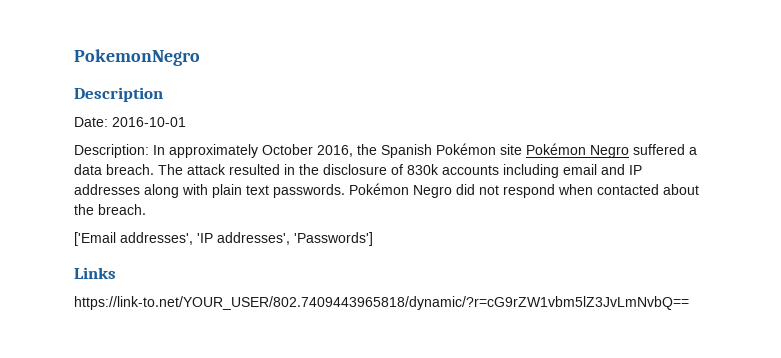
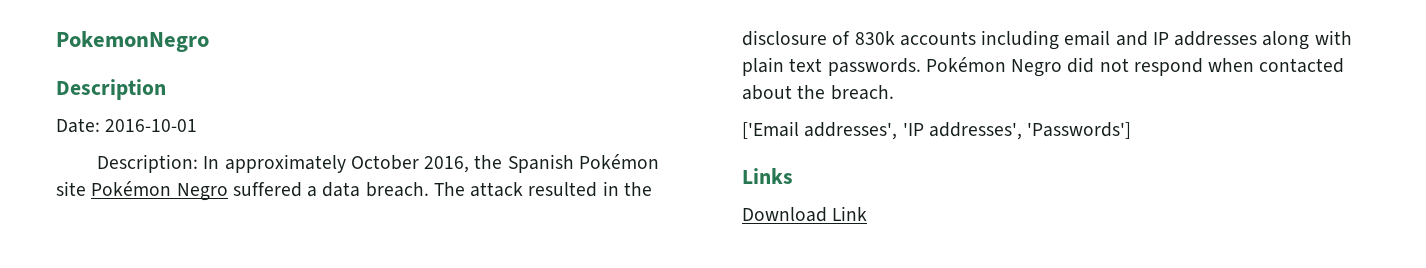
- https://link-to.net/YOUR_USER/802.7409443965818/dynamic/?r=cG9rZW1vbm5lZ3JvLmNvbQ==
+ Download Link

